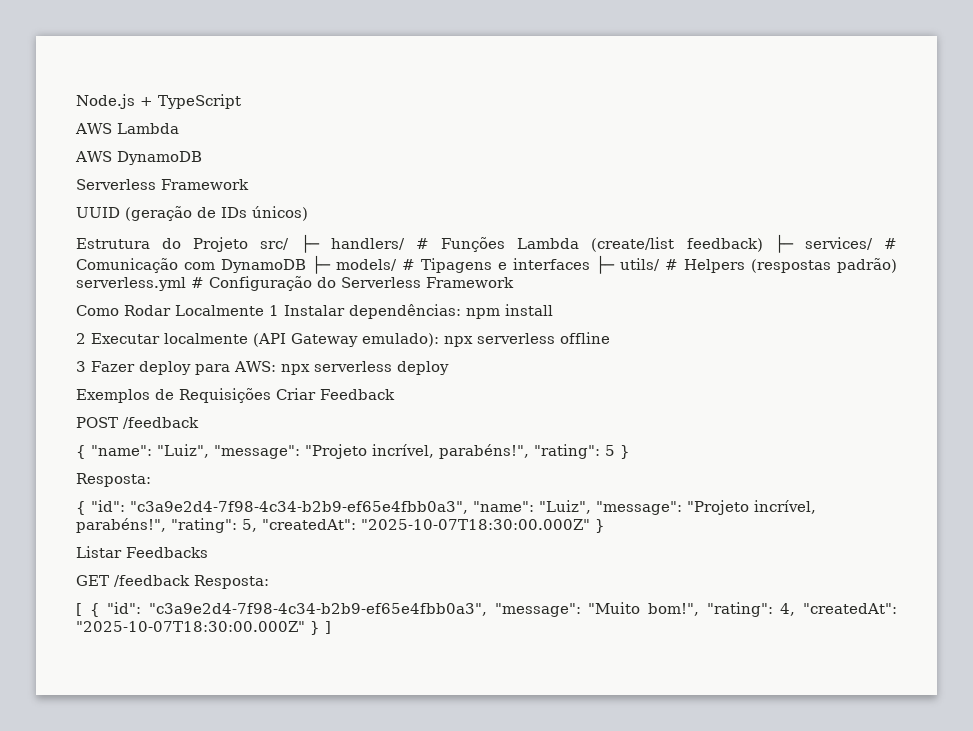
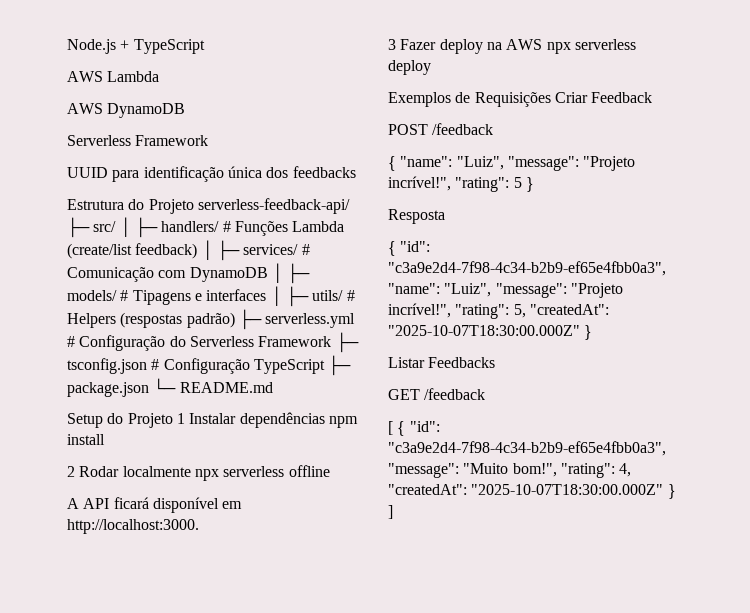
- UUID (geração de IDs únicos)
+ UUID para identificação única dos feedbacks
- Estrutura do Projeto src/ ├─ handlers/ # Funções Lambda (create/list feedback) ├─ services/ # Comunicação com DynamoDB ├─ models/ # Tipagens e interfaces ├─ utils/ # Helpers (respostas padrão) serverless.yml # Configuração do Serverless Framework
- Como Rodar Localmente 1 Instalar dependências: npm install
+ Estrutura do Projeto serverless-feedback-api/ ├─ src/ │ ├─ handlers/ # Funções Lambda (create/list feedback) │ ├─ services/ # Comunicação com DynamoDB │ ├─ models/ # Tipagens e interfaces │ ├─ utils/ # Helpers (respostas padrão) ├─ serverless.yml # Configuração do Serverless Framework ├─ tsconfig.json # Configuração TypeScript ├─ package.json └─ README.md
+ Setup do Projeto 1 Instalar dependências npm install
- 2 Executar localmente (API Gateway emulado): npx serverless offline
+ 2 Rodar localmente npx serverless offline
+ A API ficará disponível em http://localhost:3000.
- 3 Fazer deploy para AWS: npx serverless deploy
+ 3 Fazer deploy na AWS npx serverless deploy
- { "name": "Luiz", "message": "Projeto incrível, parabéns!", "rating": 5 }
- Resposta:
+ { "name": "Luiz", "message": "Projeto incrível!", "rating": 5 }
+ Resposta
- { "id": "c3a9e2d4-7f98-4c34-b2b9-ef65e4fbb0a3", "name": "Luiz", "message": "Projeto incrível, parabéns!", "rating": 5, "createdAt": "2025-10-07T18:30:00.000Z" }
+ { "id": "c3a9e2d4-7f98-4c34-b2b9-ef65e4fbb0a3", "name": "Luiz", "message": "Projeto incrível!", "rating": 5, "createdAt": "2025-10-07T18:30:00.000Z" }
- GET /feedback Resposta:
+ GET /feedback

